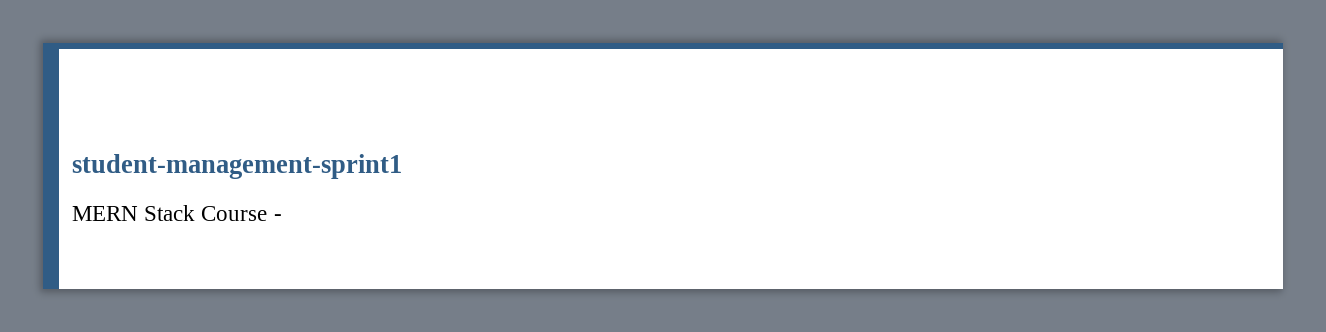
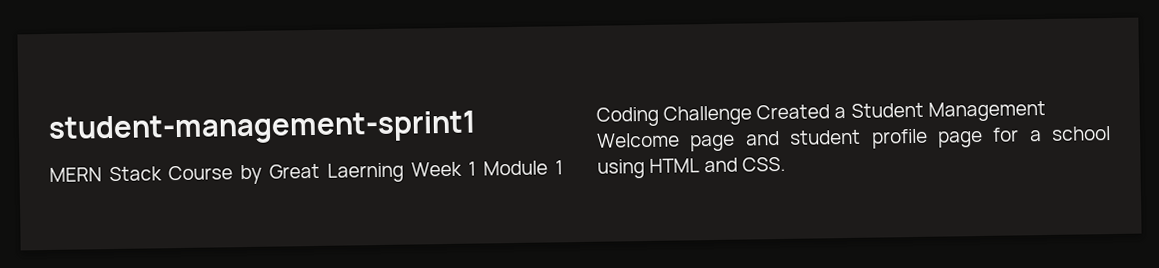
- MERN Stack Course -
+ MERN Stack Course by Great Laerning Week 1 Module 1 Coding Challenge Created a Student Management Welcome page and student profile page for a school using HTML and CSS.

